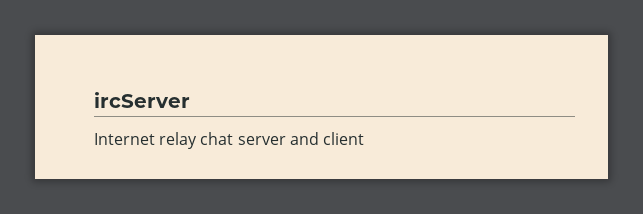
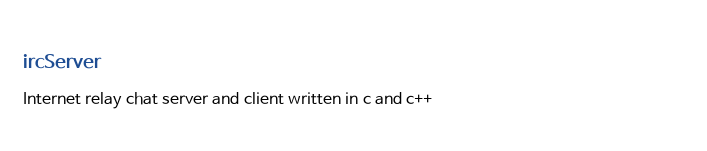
- Internet relay chat server and client
+ Internet relay chat server and client written in c and c++

